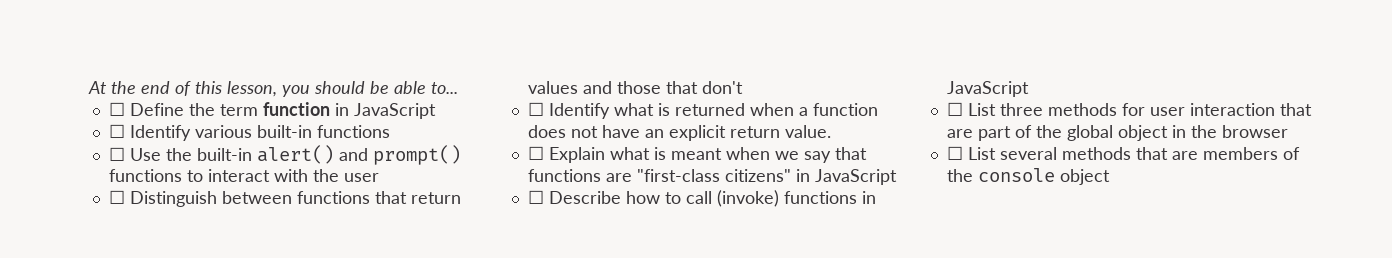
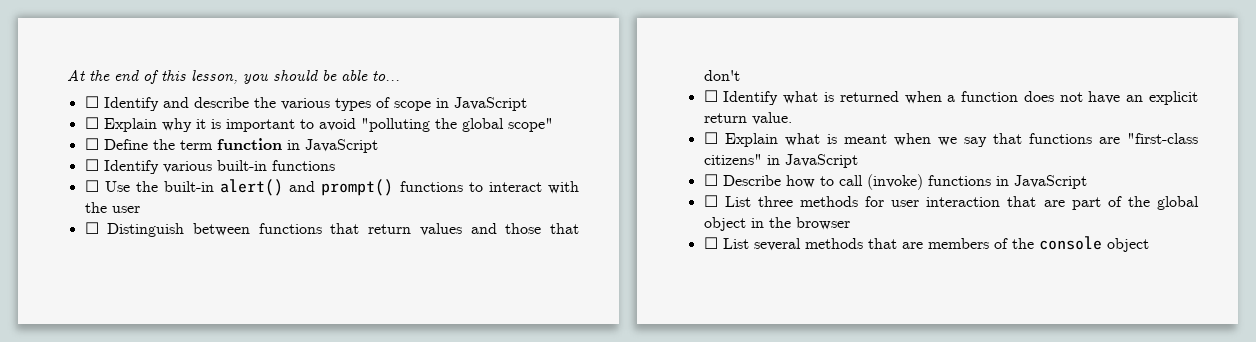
+ ☐ Identify and describe the various types of scope in JavaScript
+ ☐ Explain why it is important to avoid "polluting the global scope"

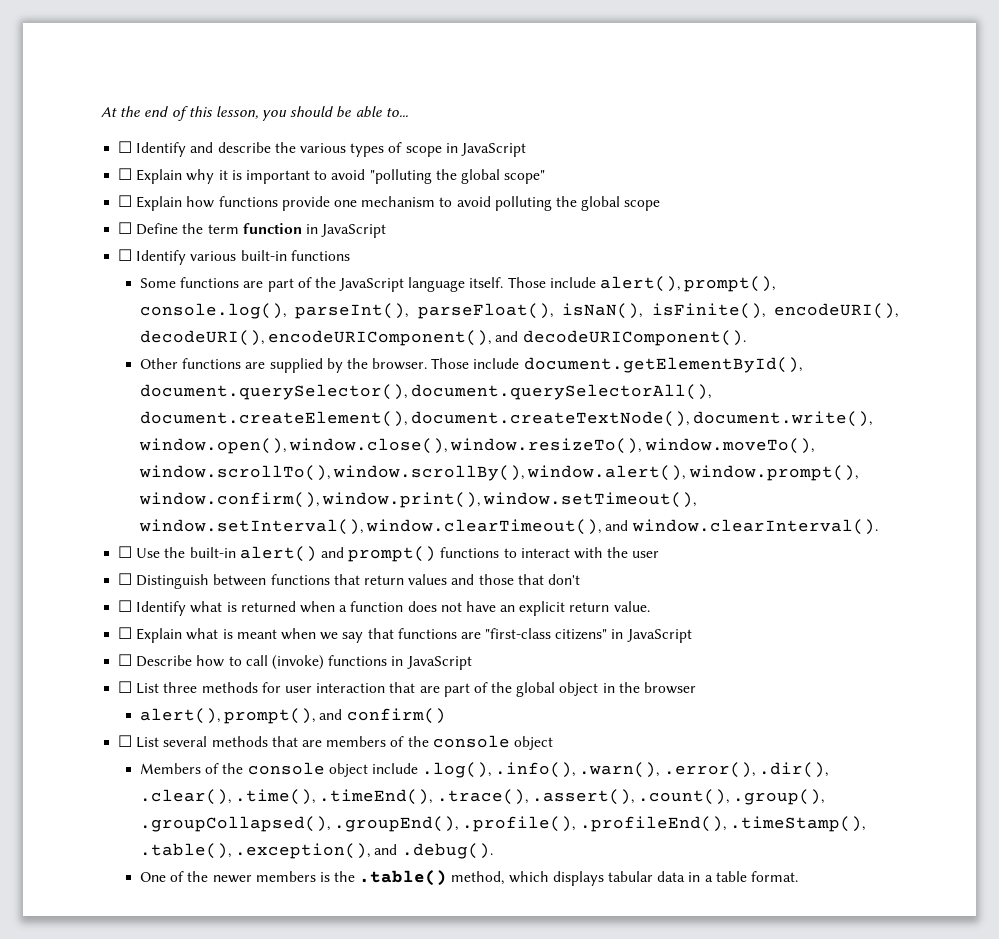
+ ☐ Explain how functions provide one mechanism to avoid polluting the global scope
+ Some functions are part of the JavaScript language itself. Those include alert(), prompt(), console.log(), parseInt(), parseFloat(), isNaN(), isFinite(), encodeURI(), decodeURI(), encodeURIComponent(), and decodeURIComponent().
+ Other functions are supplied by the browser. Those include document.getElementById(), document.querySelector(), document.querySelectorAll(), document.createElement(), document.createTextNode(), document.write(), window.open(), window.close(), window.resizeTo(), window.moveTo(), window.scrollTo(), window.scrollBy(), window.alert(), window.prompt(), window.confirm(), window.print(), window.setTimeout(), window.setInterval(), window.clearTimeout(), and window.clearInterval().
+ alert(), prompt(), and confirm()
+ Members of the console object include .log(), .info(), .warn(), .error(), .dir(), .clear(), .time(), .timeEnd(), .trace(), .assert(), .count(), .group(), .groupCollapsed(), .groupEnd(), .profile(), .profileEnd(), .timeStamp(), .table(), .exception(), and .debug().
+ One of the newer members is the .table() method, which displays tabular data in a table format.

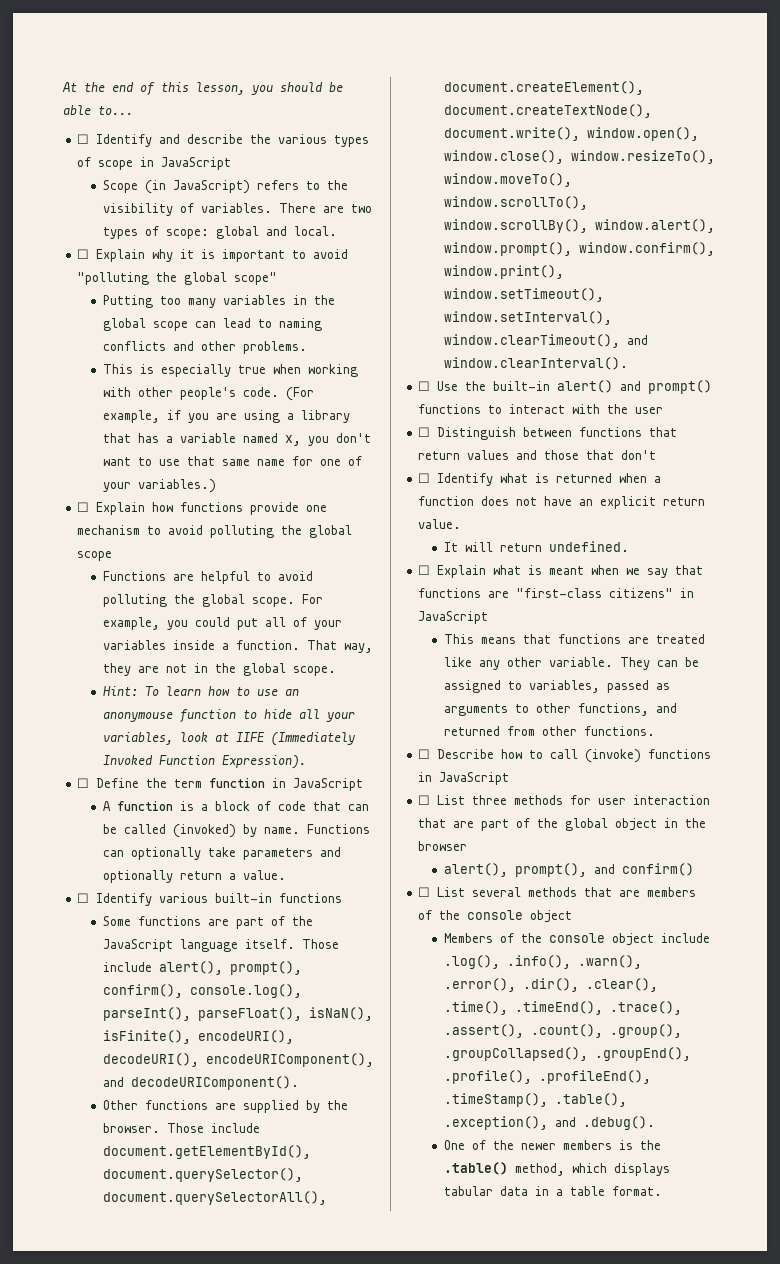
+ Scope (in JavaScript) refers to the visibility of variables. There are two types of scope: global and local.
+ Putting too many variables in the global scope can lead to naming conflicts and other problems.
+ This is especially true when working with other people's code. (For example, if you are using a library that has a variable named x, you don't want to use that same name for one of your variables.)
+ Functions are helpful to avoid polluting the global scope. For example, you could put all of your variables inside a function. That way, they are not in the global scope.
+ Hint: To learn how to use an anonymouse function to hide all your variables, look at IIFE (Immediately Invoked Function Expression).
+ A function is a block of code that can be called (invoked) by name. Functions can optionally take parameters and optionally return a value.
- Those include alert(), prompt(), console.log(), parseInt(), parseFloat(), isNaN(), isFinite(), encodeURI(), decodeURI(), encodeURIComponent(), and decodeURIComponent().
+ Those include alert(), prompt(), confirm(), console.log(), parseInt(), parseFloat(), isNaN(), isFinite(), encodeURI(), decodeURI(), encodeURIComponent(), and decodeURIComponent().
+ It will return undefined.
+ This means that functions are treated like any other variable. They can be assigned to variables, passed as arguments to other functions, and returned from other functions.

